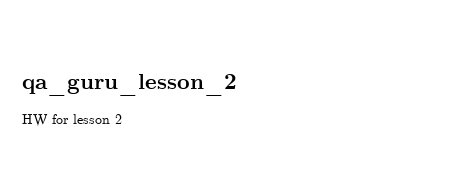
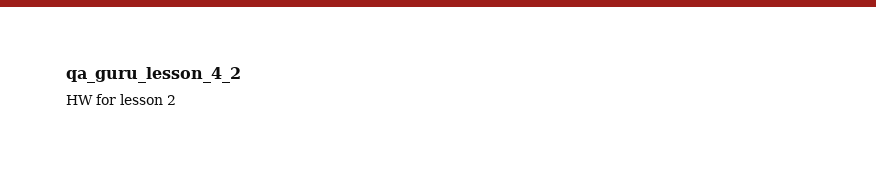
- qa_guru_lesson_2
+ qa_guru_lesson_4_2

